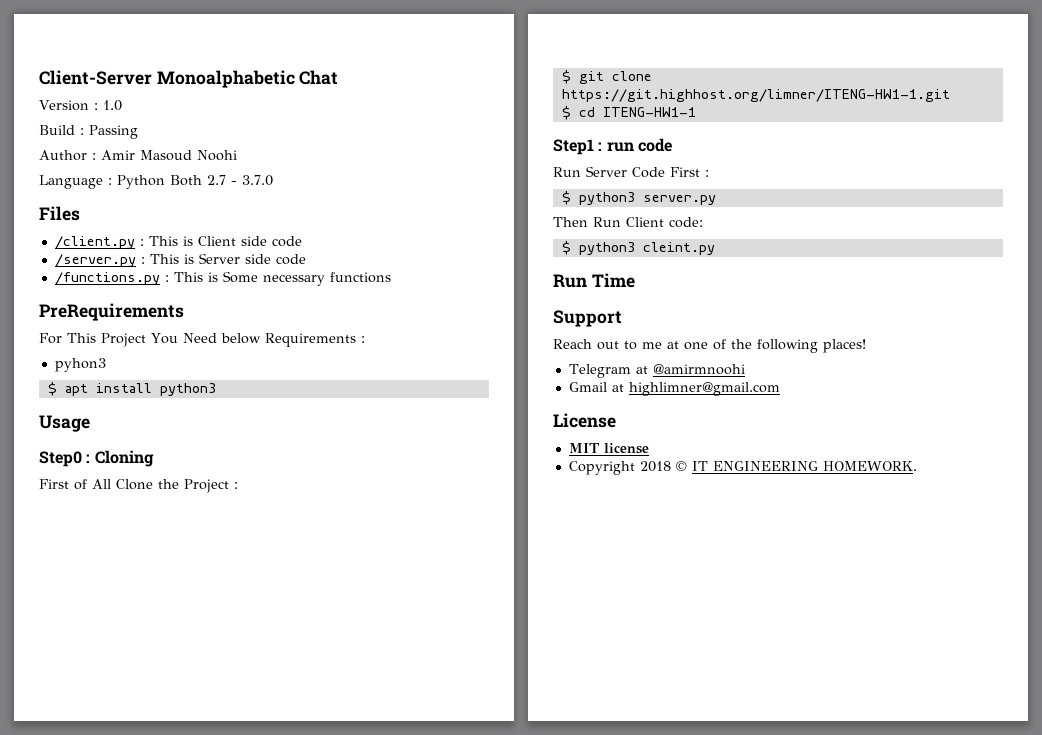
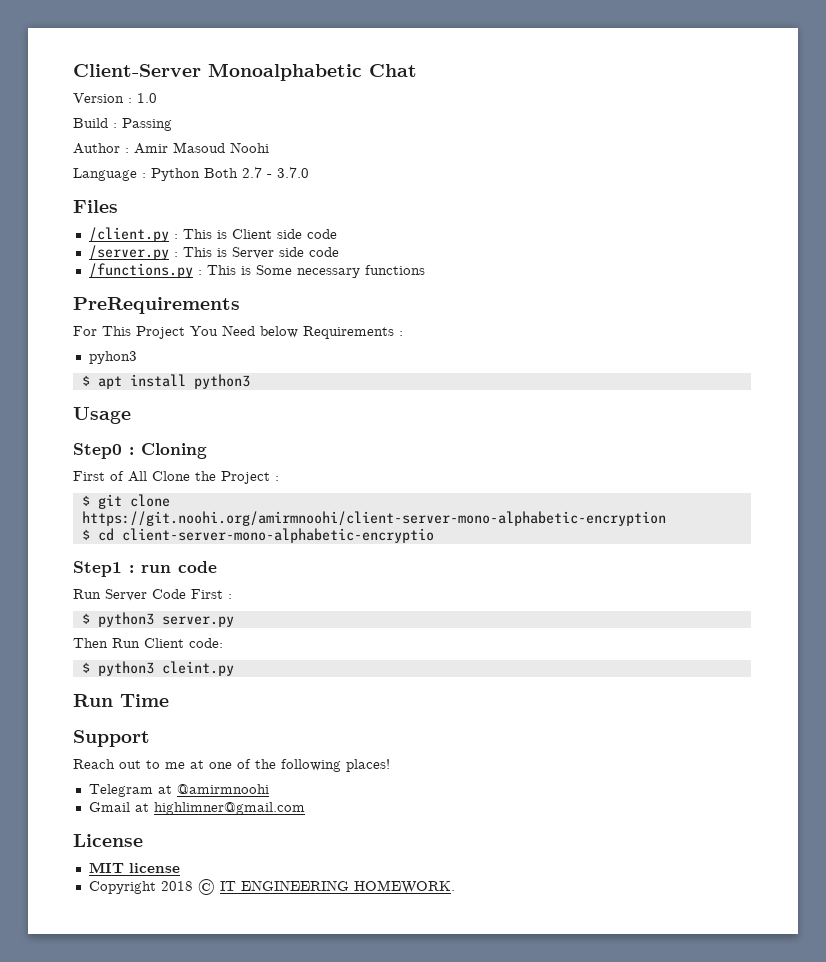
- $ git clone https://git.highhost.org/limner/ITENG-HW1-1.git
+ $ git clone https://git.noohi.org/amirmnoohi/client-server-mono-alphabetic-encryption
- $ cd ITENG-HW1-1
+ $ cd client-server-mono-alphabetic-encryptio

